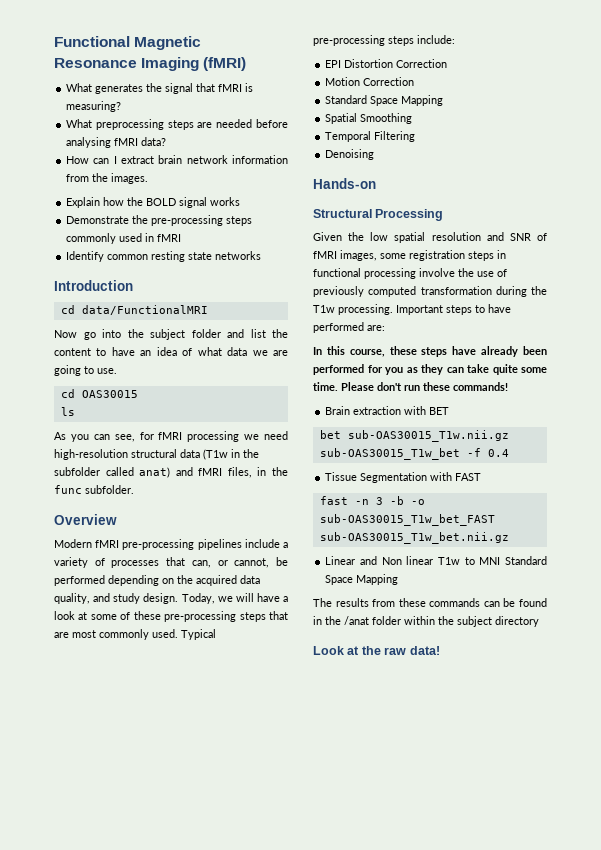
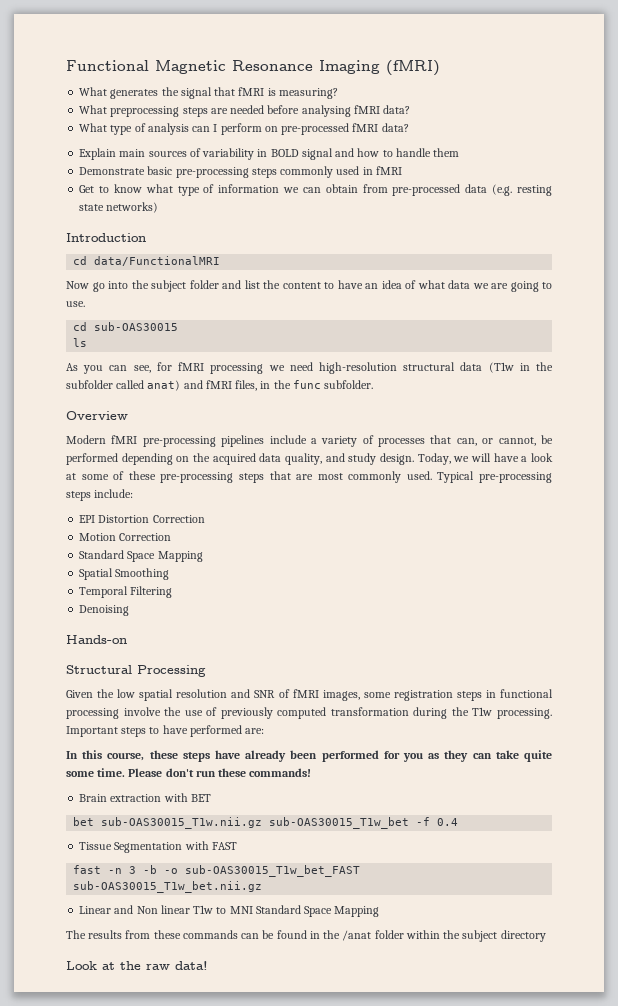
- How can I extract brain network information from the images.
- Explain how the BOLD signal works
+ What type of analysis can I perform on pre-processed fMRI data?
+ Explain main sources of variability in BOLD signal and how to handle them
- Demonstrate the pre-processing steps commonly used in fMRI
+ Demonstrate basic pre-processing steps commonly used in fMRI
- Identify common resting state networks
+ Get to know what type of information we can obtain from pre-processed data (e.g. resting state networks)
- cd OAS30015
+ cd sub-OAS30015

